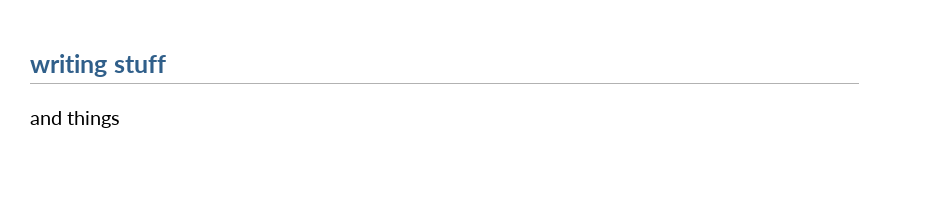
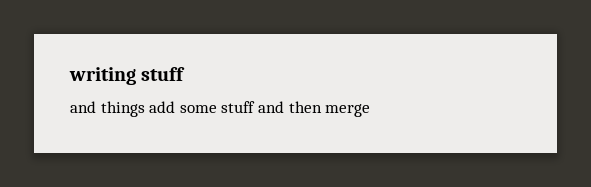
- and things
+ and things add some stuff and then merge

